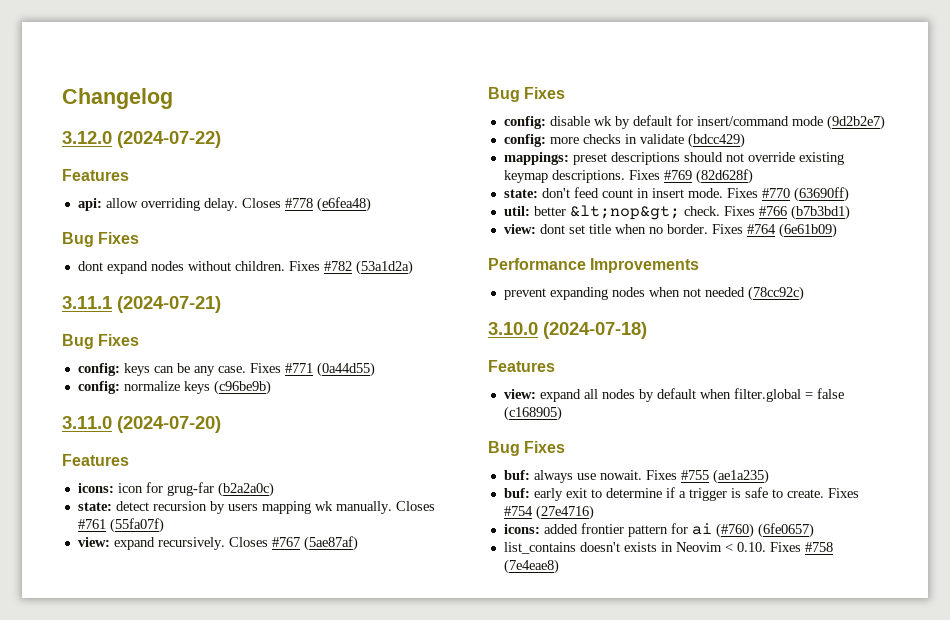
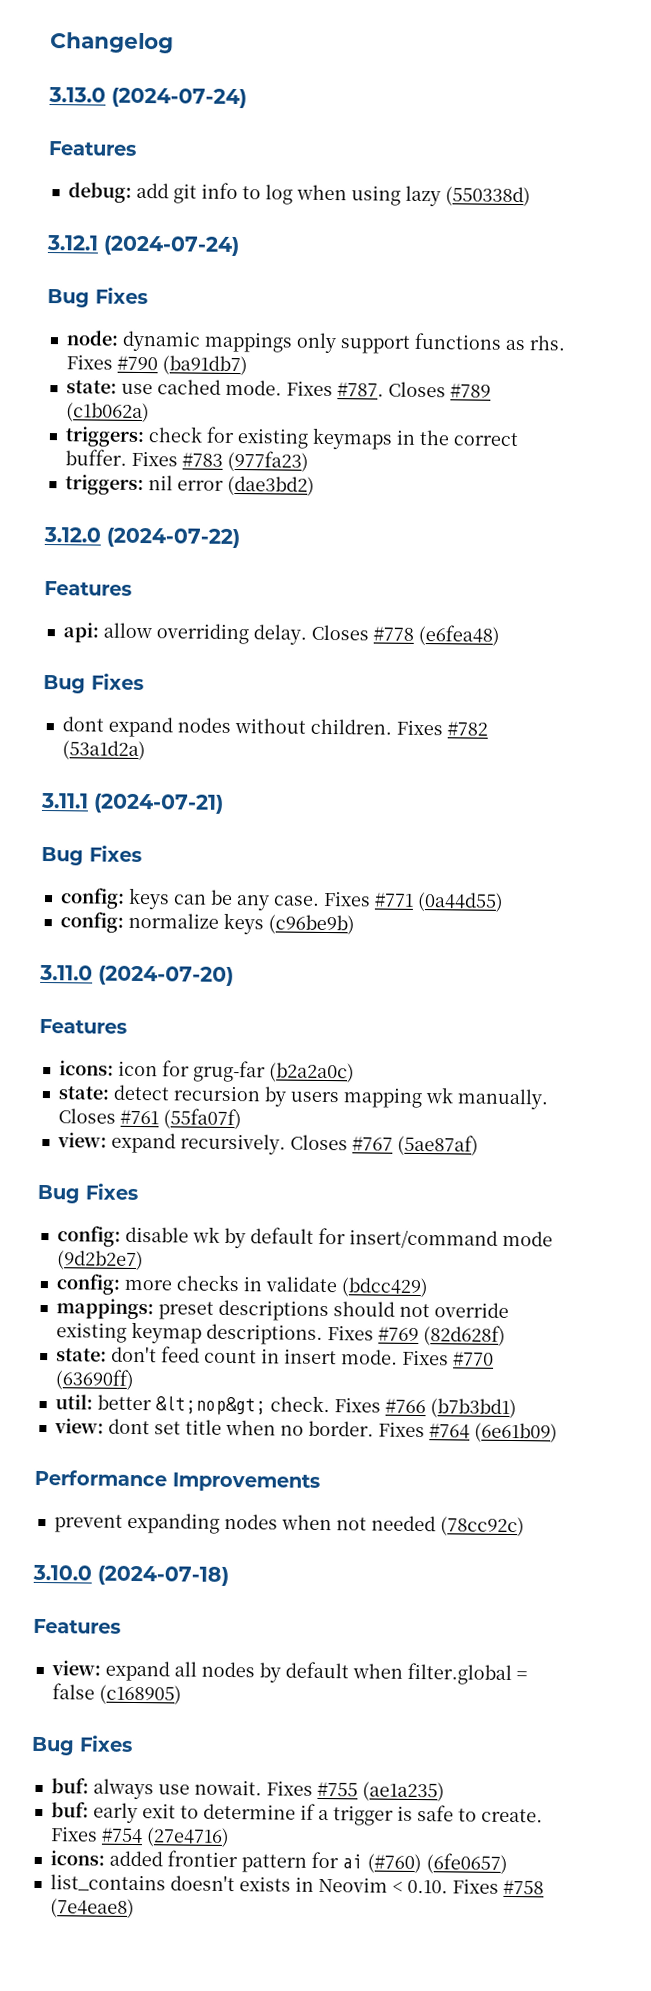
+ 3.13.0 (2024-07-24)
+ Features
+ debug: add git info to log when using lazy (550338d)
+ 3.12.1 (2024-07-24)
+ Bug Fixes
+ node: dynamic mappings only support functions as rhs. Fixes #790 (ba91db7)
+ state: use cached mode. Fixes #787. Closes #789 (c1b062a)
+ triggers: check for existing keymaps in the correct buffer. Fixes #783 (977fa23)
+ triggers: nil error (dae3bd2)

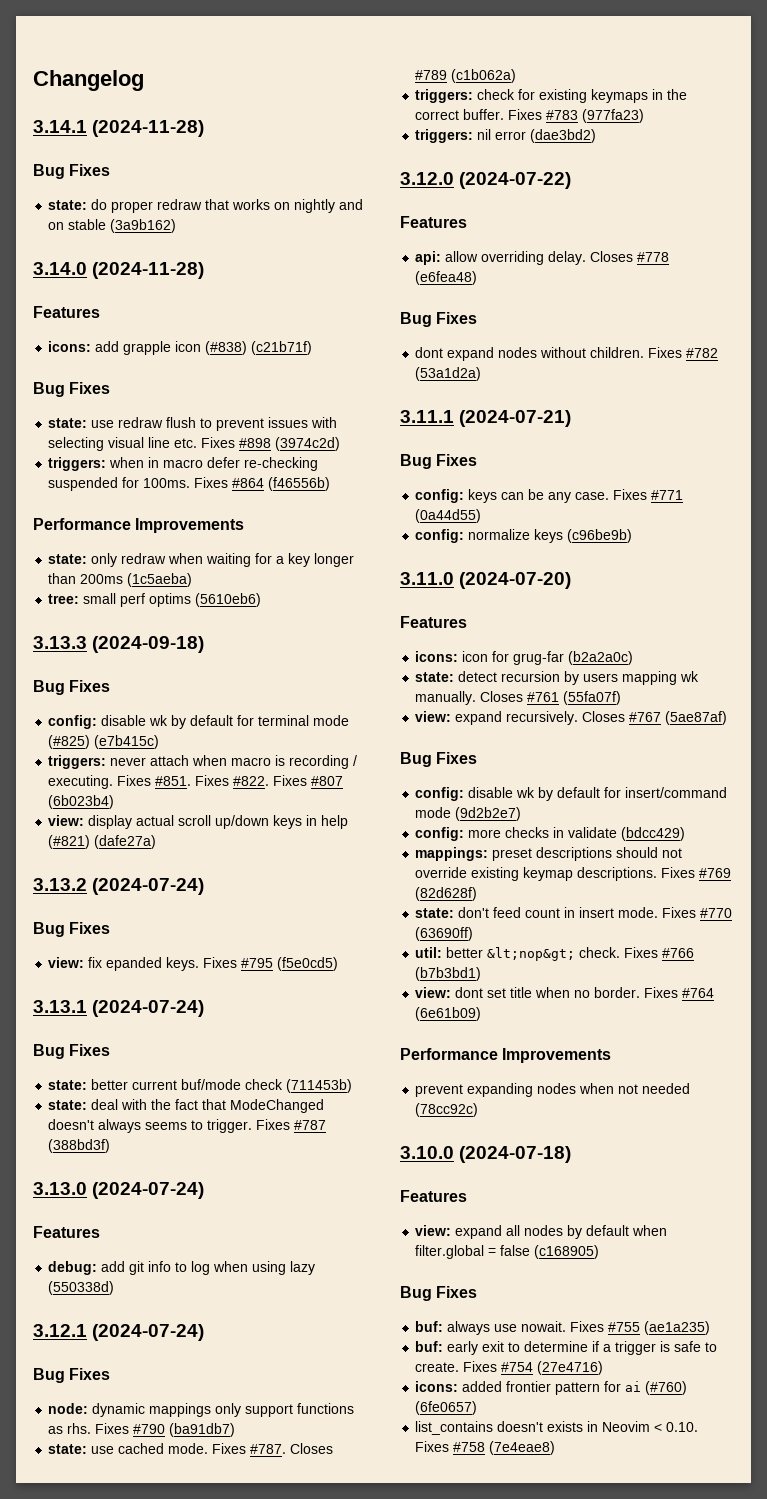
+ 3.14.1 (2024-11-28)
+ Bug Fixes
+ state: do proper redraw that works on nightly and on stable (3a9b162)
+ 3.14.0 (2024-11-28)
+ Features
+ icons: add grapple icon (#838) (c21b71f)
+ Bug Fixes
+ state: use redraw flush to prevent issues with selecting visual line etc. Fixes #898 (3974c2d)
+ triggers: when in macro defer re-checking suspended for 100ms. Fixes #864 (f46556b)
+ Performance Improvements
+ state: only redraw when waiting for a key longer than 200ms (1c5aeba)
+ tree: small perf optims (5610eb6)
+ 3.13.3 (2024-09-18)
+ Bug Fixes
+ config: disable wk by default for terminal mode (#825) (e7b415c)
+ triggers: never attach when macro is recording / executing. Fixes #851. Fixes #822. Fixes #807 (6b023b4)
+ view: display actual scroll up/down keys in help (#821) (dafe27a)
+ 3.13.2 (2024-07-24)
+ Bug Fixes
+ view: fix epanded keys. Fixes #795 (f5e0cd5)
+ 3.13.1 (2024-07-24)
+ Bug Fixes
+ state: better current buf/mode check (711453b)
+ state: deal with the fact that ModeChanged doesn't always seems to trigger. Fixes #787 (388bd3f)

